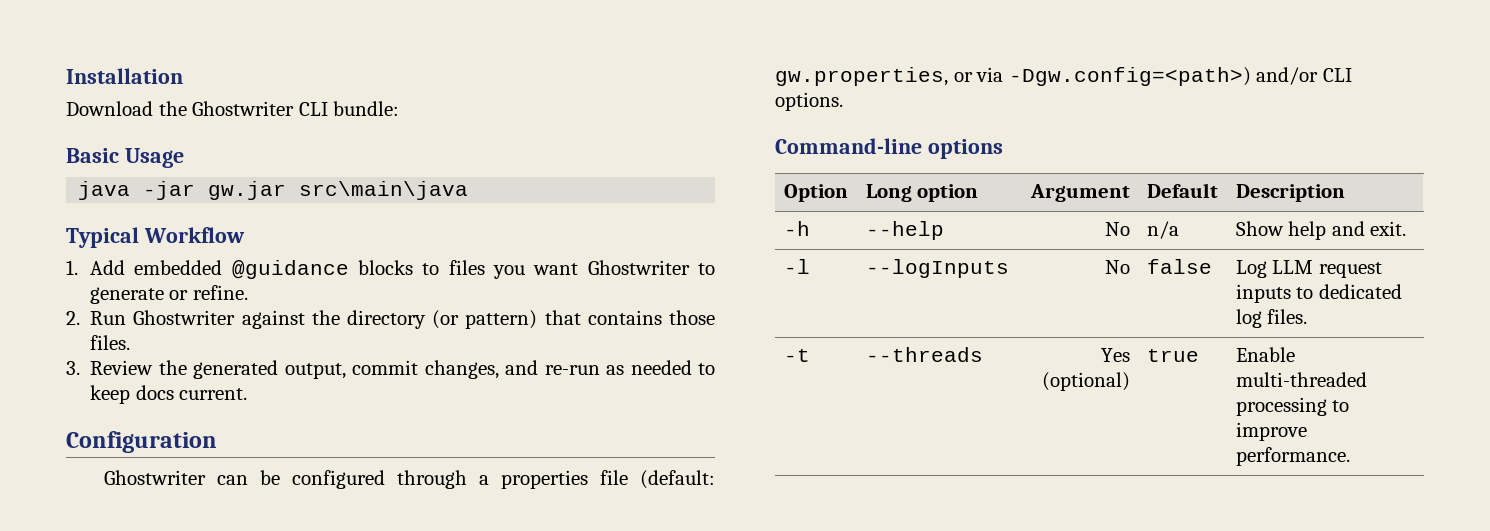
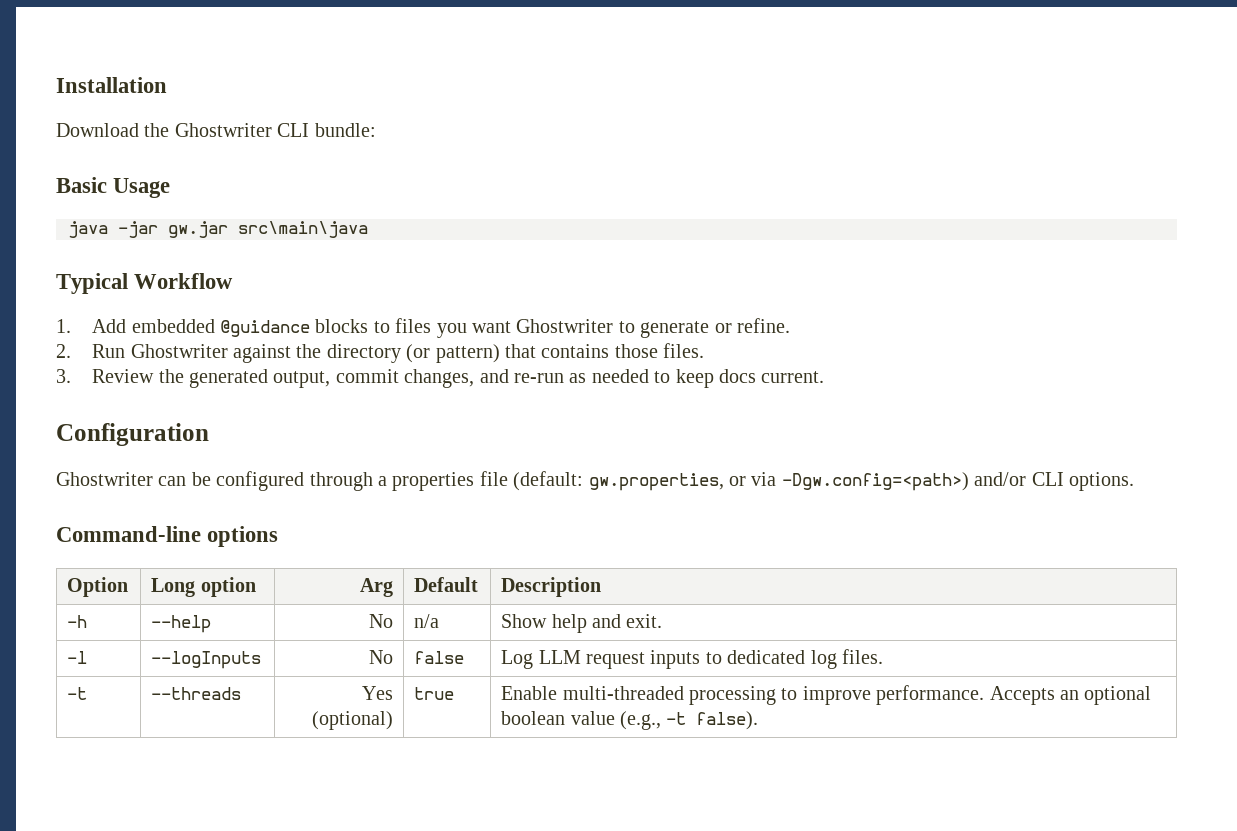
- Option | Long option | Argument | Default | Description
+ Option | Long option | Arg | Default | Description
- -t | --threads | Yes (optional) | true | Enable multi-threaded processing to improve performance.
+ -t | --threads | Yes (optional) | true | Enable multi-threaded processing to improve performance. Accepts an optional boolean value (e.g., -t false).

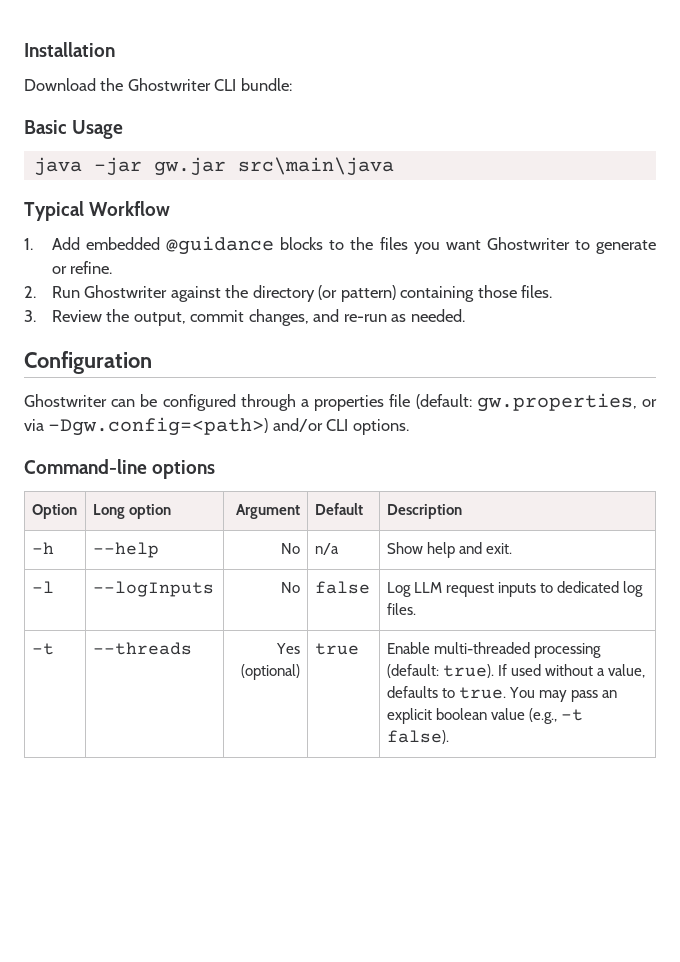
- 1. Add embedded @guidance blocks to files you want Ghostwriter to generate or refine.
+ 1. Add embedded @guidance blocks to the files you want Ghostwriter to generate or refine.
- 2. Run Ghostwriter against the directory (or pattern) that contains those files.
+ 2. Run Ghostwriter against the directory (or pattern) containing those files.
- 3. Review the generated output, commit changes, and re-run as needed to keep docs current.
+ 3. Review the output, commit changes, and re-run as needed.
- Option | Long option | Arg | Default | Description
+ Option | Long option | Argument | Default | Description
- -t | --threads | Yes (optional) | true | Enable multi-threaded processing to improve performance. Accepts an optional boolean value (e.g., -t false).
+ -t | --threads | Yes (optional) | true | Enable multi-threaded processing (default: true). If used without a value, defaults to true. You may pass an explicit boolean value (e.g., -t false).

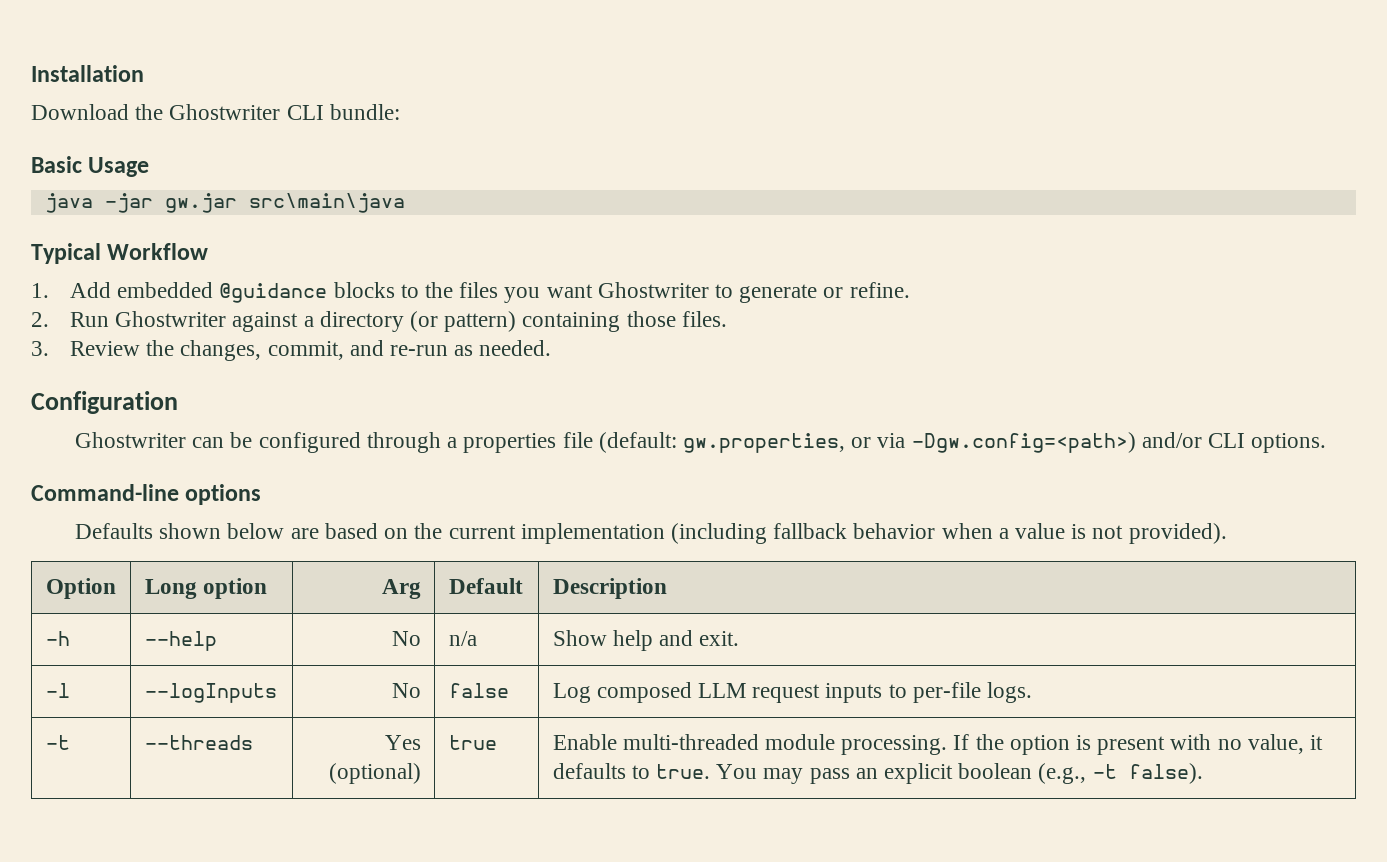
- 2. Run Ghostwriter against the directory (or pattern) containing those files.
+ 2. Run Ghostwriter against a directory (or pattern) containing those files.
- 3. Review the output, commit changes, and re-run as needed.
+ 3. Review the changes, commit, and re-run as needed.
+ Defaults shown below are based on the current implementation (including fallback behavior when a value is not provided).
- Option | Long option | Argument | Default | Description
+ Option | Long option | Arg | Default | Description
- -l | --logInputs | No | false | Log LLM request inputs to dedicated log files.
+ -l | --logInputs | No | false | Log composed LLM request inputs to per-file logs.
- -t | --threads | Yes (optional) | true | Enable multi-threaded processing (default: true). If used without a value, defaults to true. You may pass an explicit boolean value (e.g., -t false).
+ -t | --threads | Yes (optional) | true | Enable multi-threaded module processing. If the option is present with no value, it defaults to true. You may pass an explicit boolean (e.g., -t false).

